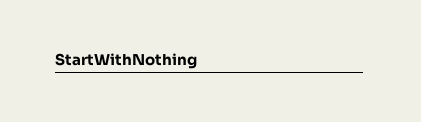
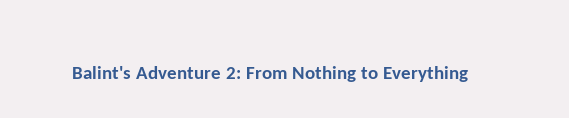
- StartWithNothing
+ Balint's Adventure 2: From Nothing to Everything

